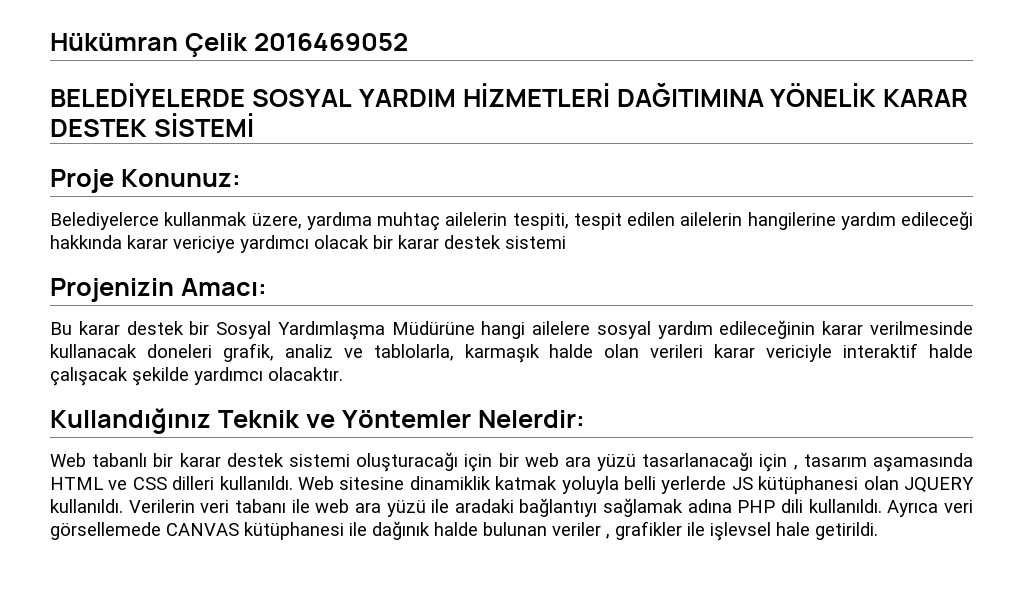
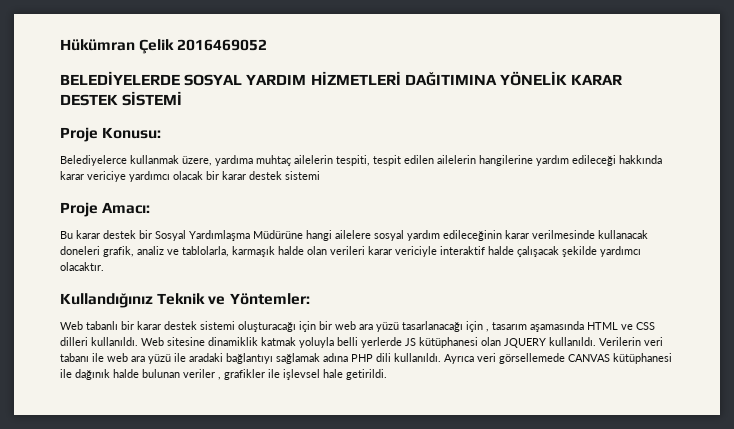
- Proje Konunuz:
+ Proje Konusu:
- Projenizin Amacı:
+ Proje Amacı:
- Kullandığınız Teknik ve Yöntemler Nelerdir:
+ Kullandığınız Teknik ve Yöntemler:

